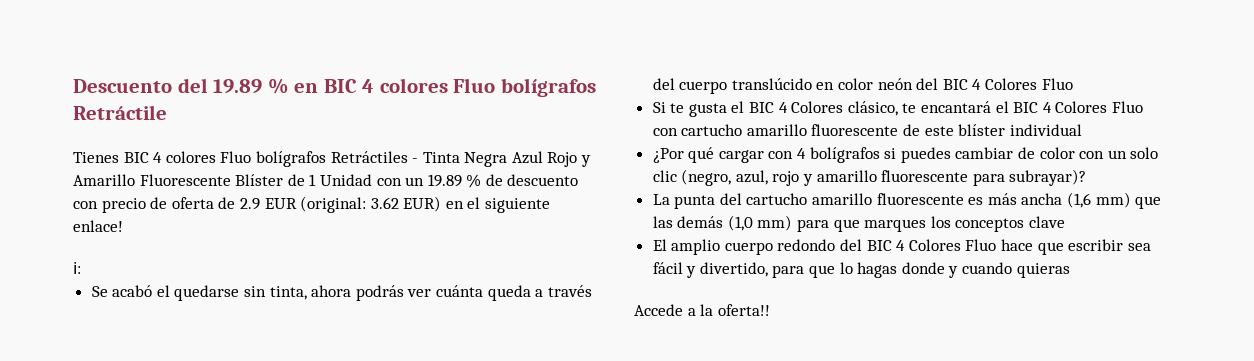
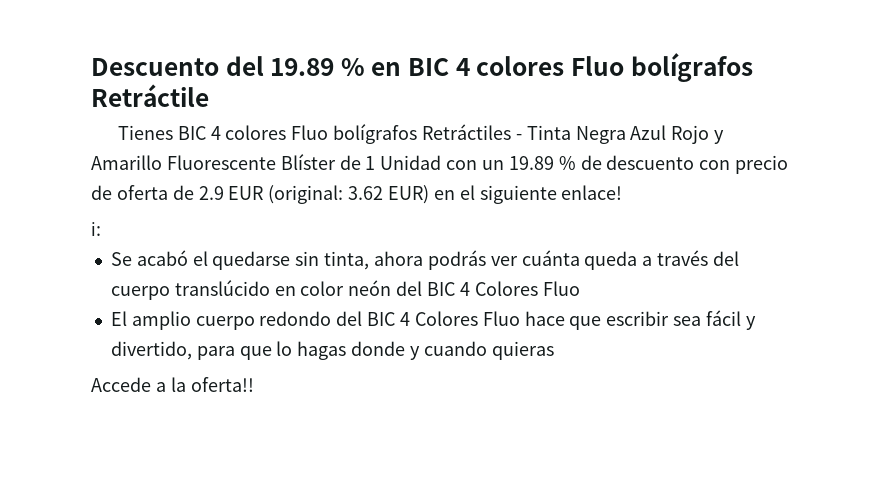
- Si te gusta el BIC 4 Colores clásico, te encantará el BIC 4 Colores Fluo con cartucho amarillo fluorescente de este blíster individual
- ¿Por qué cargar con 4 bolígrafos si puedes cambiar de color con un solo clic (negro, azul, rojo y amarillo fluorescente para subrayar)?
- La punta del cartucho amarillo fluorescente es más ancha (1,6 mm) que las demás (1,0 mm) para que marques los conceptos clave

